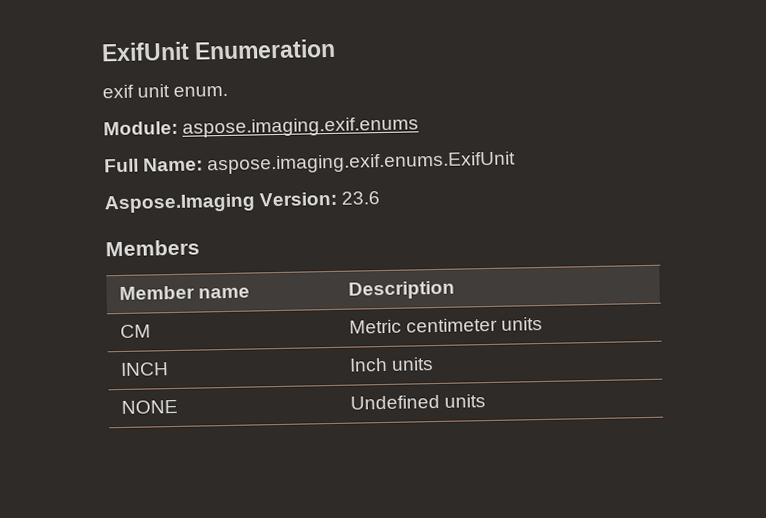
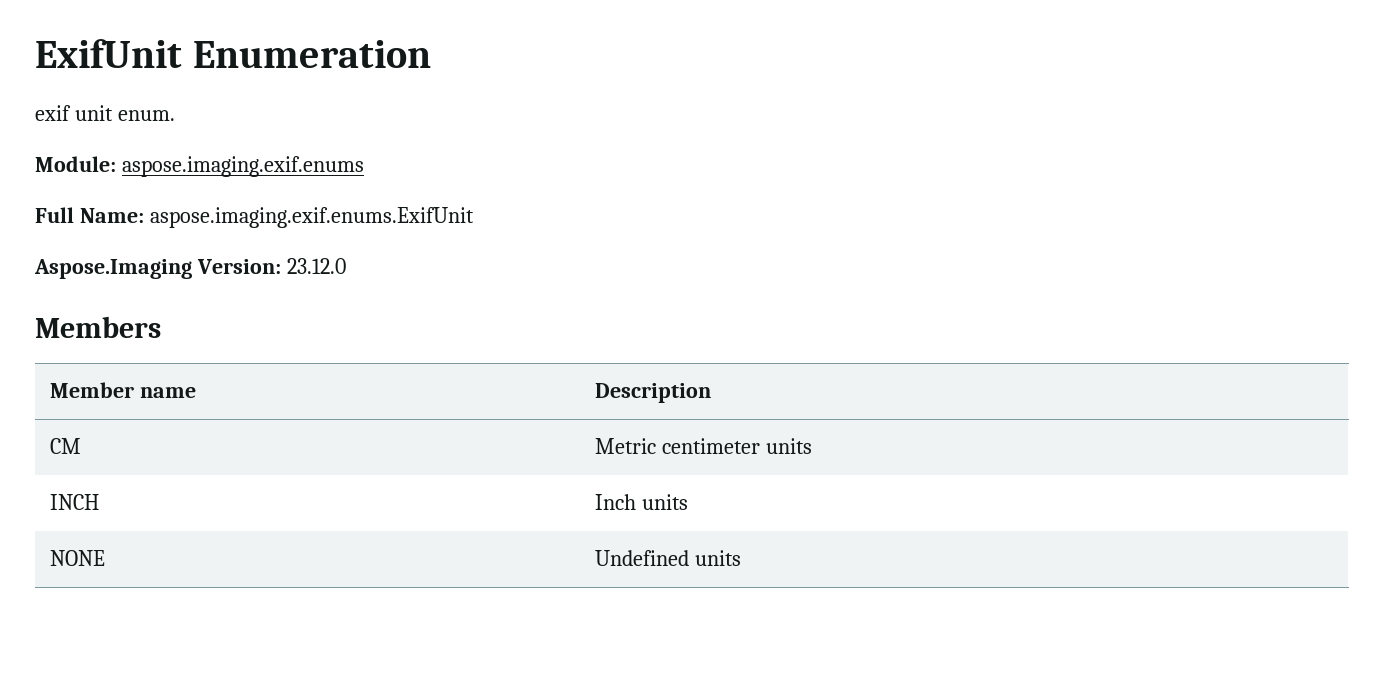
- Aspose.Imaging Version: 23.6
+ Aspose.Imaging Version: 23.12.0

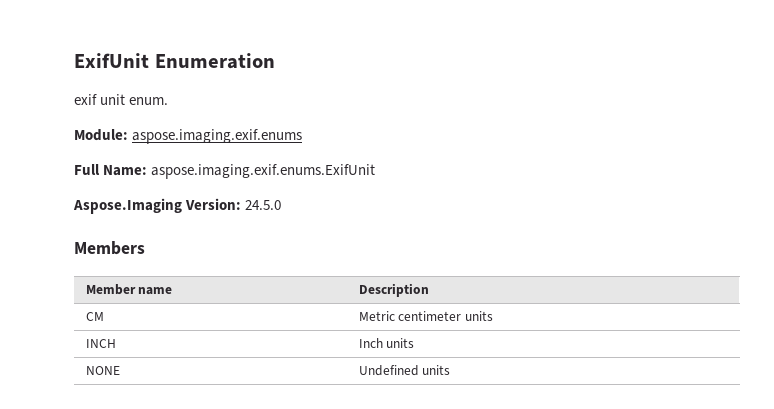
- Aspose.Imaging Version: 23.12.0
+ Aspose.Imaging Version: 24.5.0

